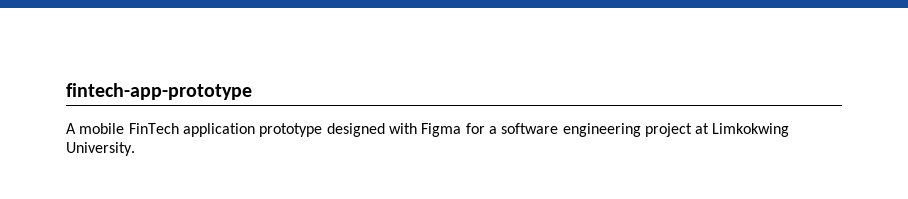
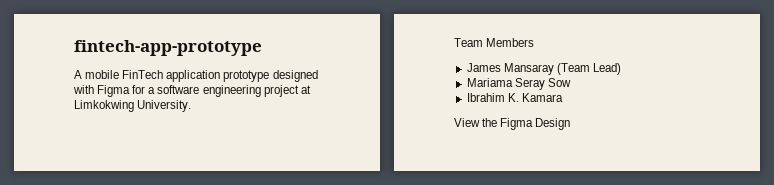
+ Team Members
+ James Mansaray (Team Lead)
+ Mariama Seray Sow
+ Ibrahim K. Kamara
+ View the Figma Design

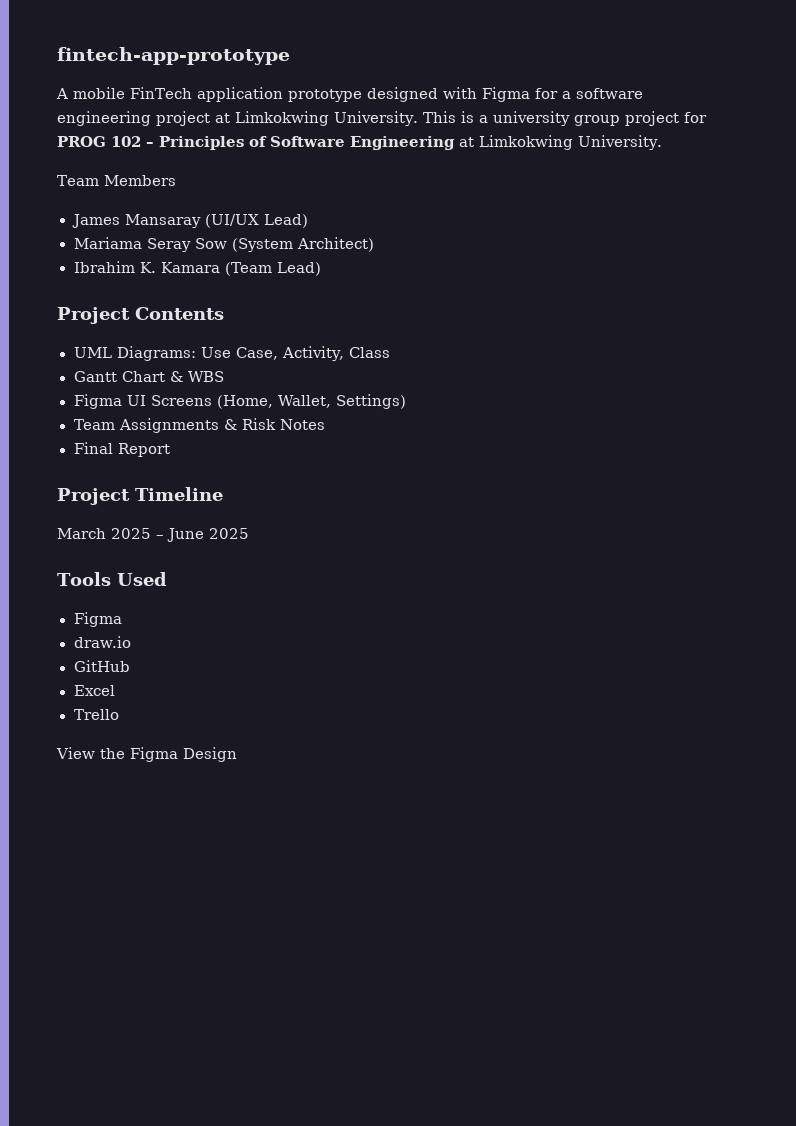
+ This is a university group project for PROG 102 – Principles of Software Engineering at Limkokwing University.
- James Mansaray (Team Lead)
+ James Mansaray (UI/UX Lead)
- Mariama Seray Sow
+ Mariama Seray Sow (System Architect)
- Ibrahim K. Kamara
+ Ibrahim K. Kamara (Team Lead)
+ Project Contents
+ UML Diagrams: Use Case, Activity, Class
+ Gantt Chart & WBS
+ Figma UI Screens (Home, Wallet, Settings)
+ Team Assignments & Risk Notes
+ Final Report
+ Project Timeline
+ March 2025 – June 2025
+ Tools Used
+ Figma
+ draw.io
+ GitHub
+ Excel
+ Trello

